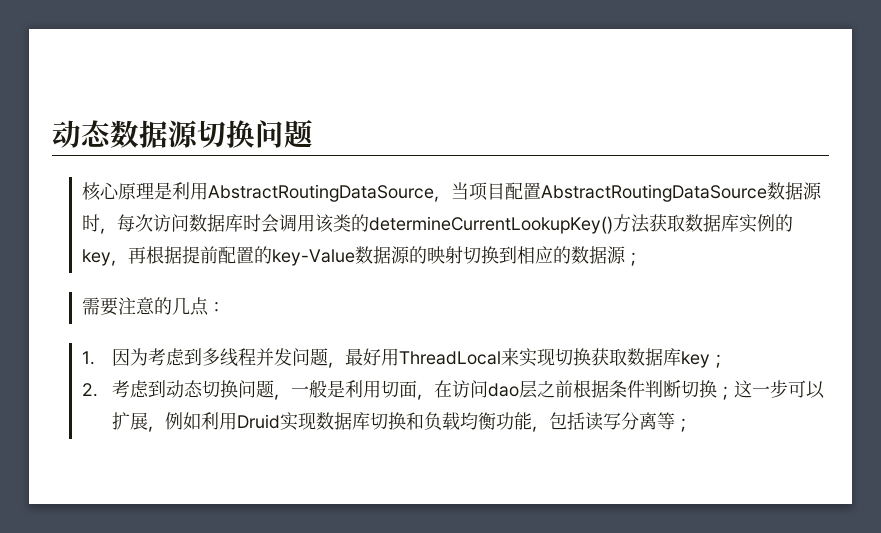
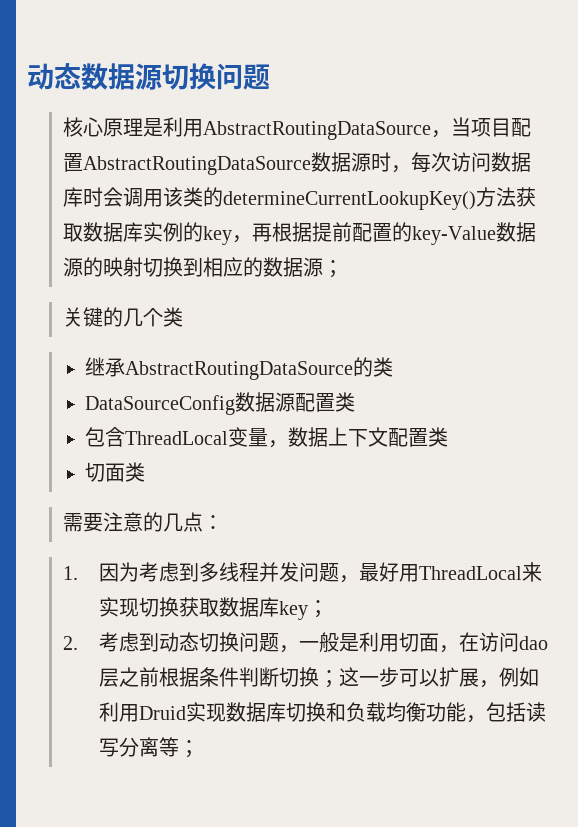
+ 关键的几个类
+ 继承AbstractRoutingDataSource的类
+ DataSourceConfig数据源配置类
+ 包含ThreadLocal变量，数据上下文配置类
+ 切面类

